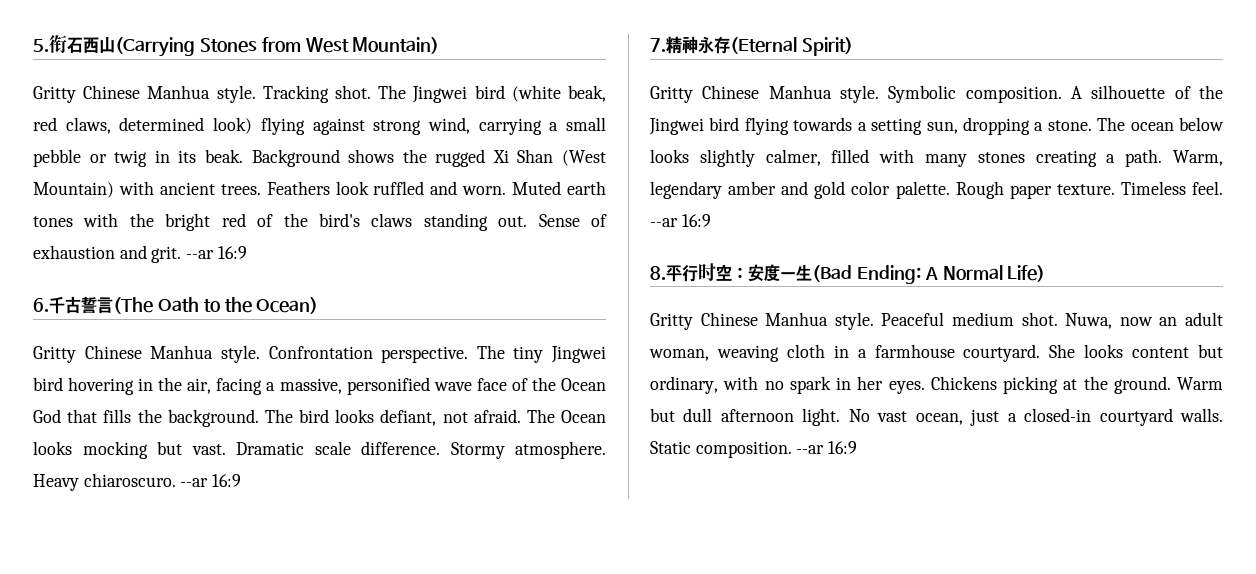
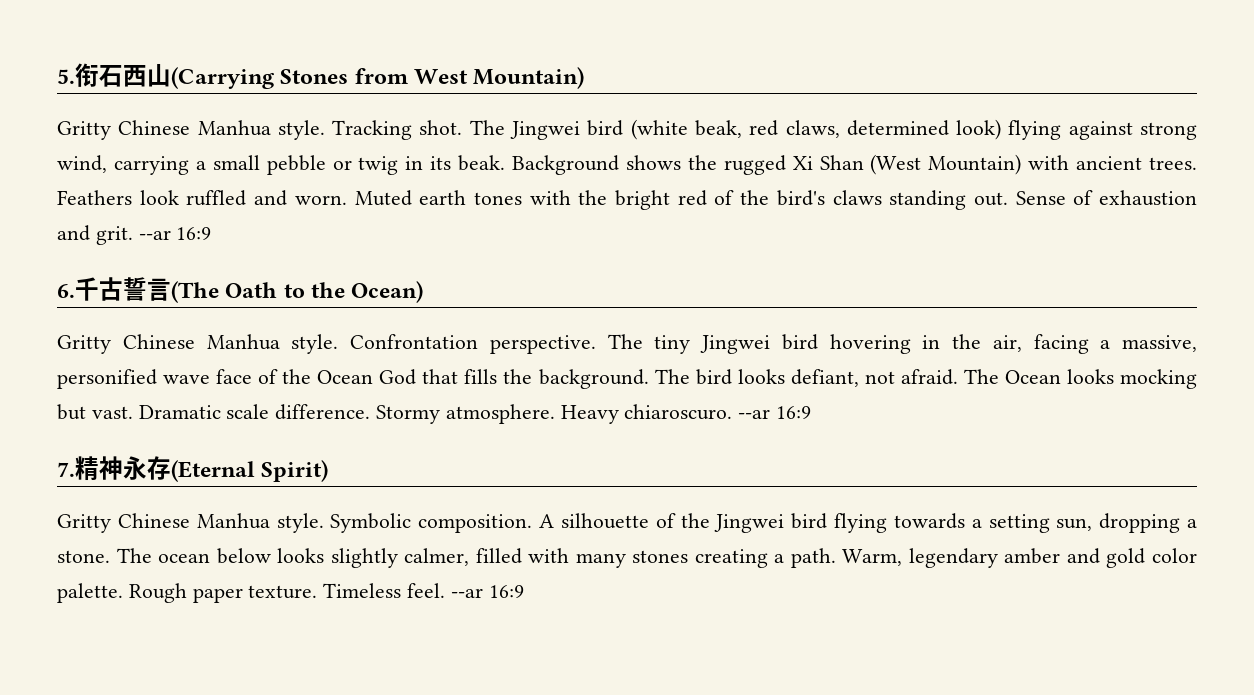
- 8.平行时空：安度一生(Bad Ending: A Normal Life)
- Gritty Chinese Manhua style. Peaceful medium shot. Nuwa, now an adult woman, weaving cloth in a farmhouse courtyard. She looks content but ordinary, with no spark in her eyes. Chickens picking at the ground. Warm but dull afternoon light. No vast ocean, just a closed-in courtyard walls. Static composition. --ar 16:9

